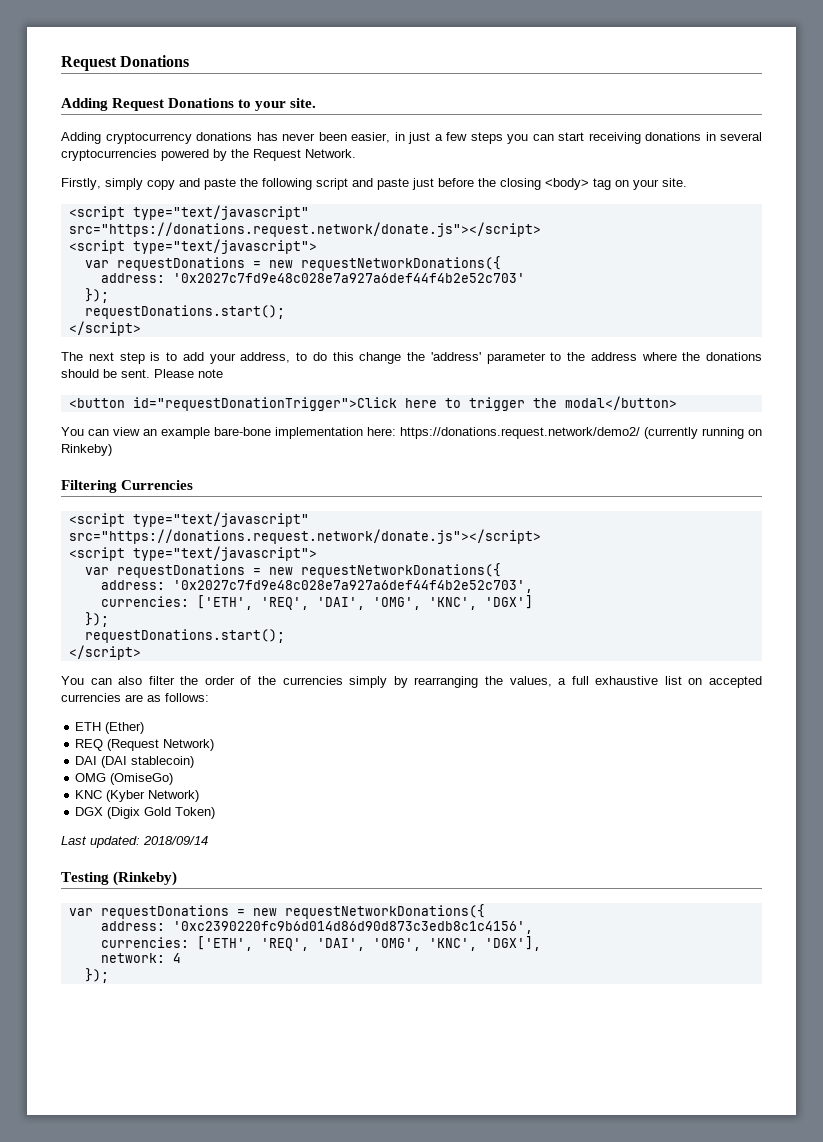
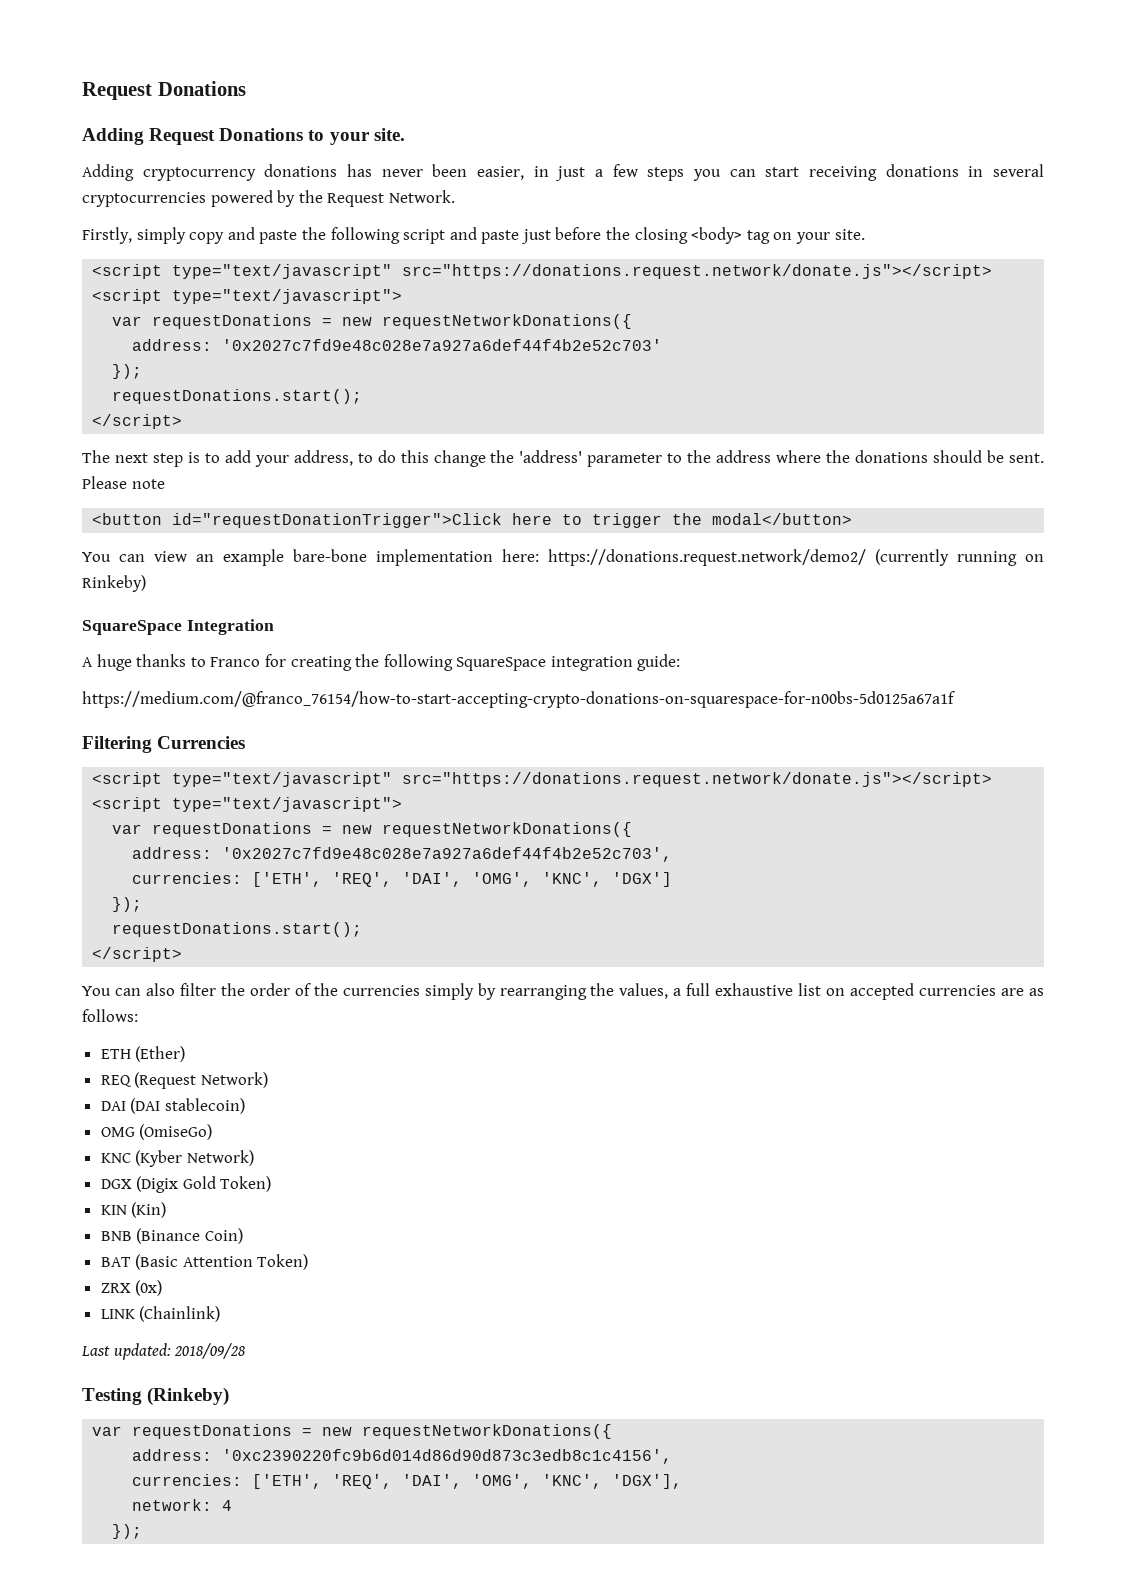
+ SquareSpace Integration
+ A huge thanks to Franco for creating the following SquareSpace integration guide:
+ https://medium.com/@franco_76154/how-to-start-accepting-crypto-donations-on-squarespace-for-n00bs-5d0125a67a1f
+ KIN (Kin)
+ BNB (Binance Coin)
+ BAT (Basic Attention Token)
+ ZRX (0x)
+ LINK (Chainlink)
- Last updated: 2018/09/14
+ Last updated: 2018/09/28

